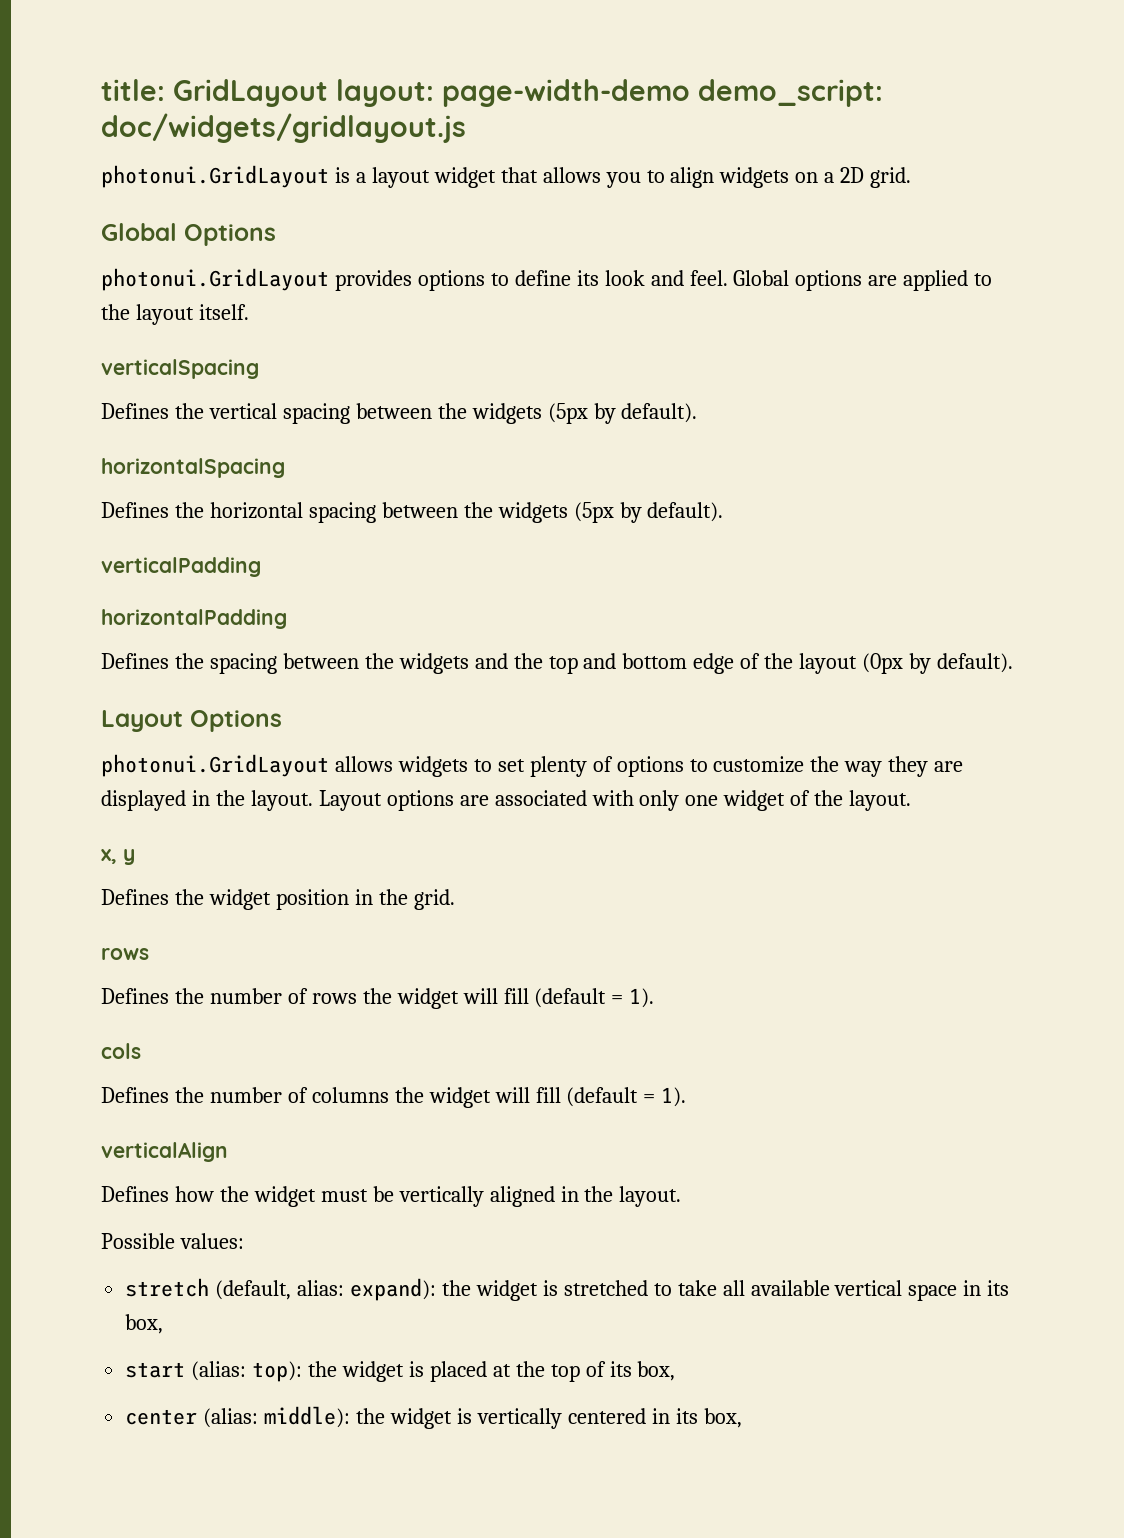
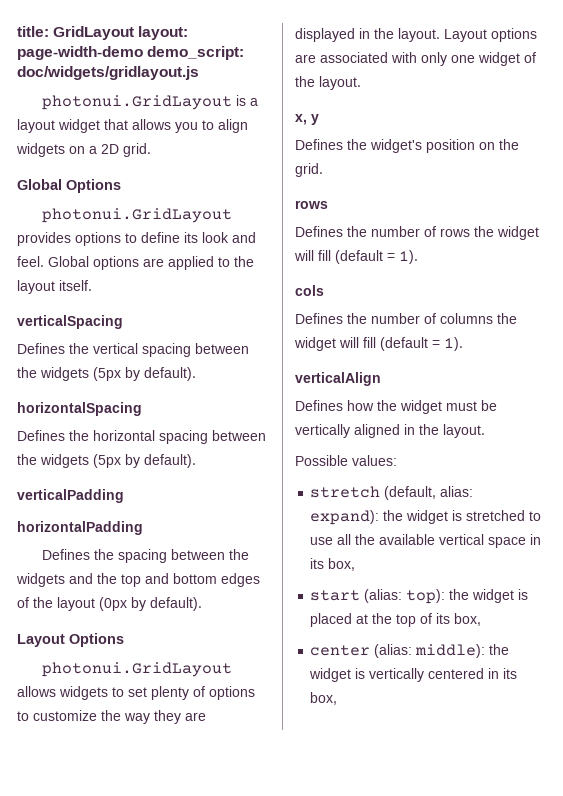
- Defines the spacing between the widgets and the top and bottom edge of the layout (0px by default).
+ Defines the spacing between the widgets and the top and bottom edges of the layout (0px by default).
- Defines the widget position in the grid.
+ Defines the widget's position on the grid.
- stretch (default, alias: expand): the widget is stretched to take all available vertical space in its box,
+ stretch (default, alias: expand): the widget is stretched to use all the available vertical space in its box,

